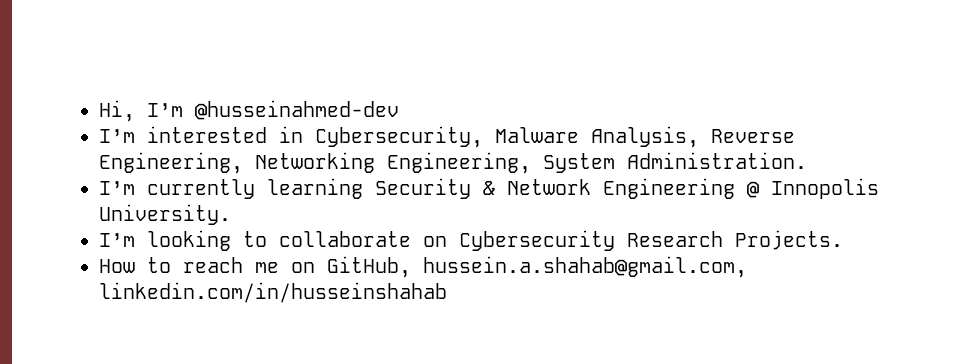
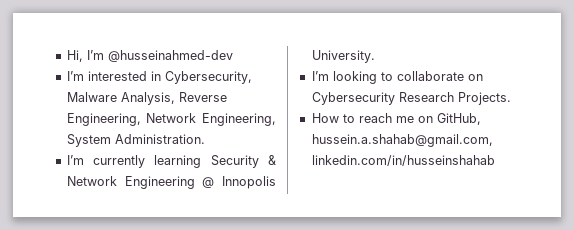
- I’m interested in Cybersecurity, Malware Analysis, Reverse Engineering, Networking Engineering, System Administration.
+ I’m interested in Cybersecurity, Malware Analysis, Reverse Engineering, Network Engineering, System Administration.

